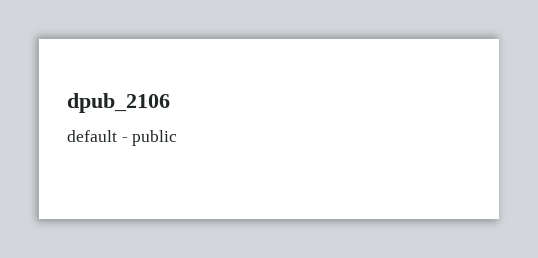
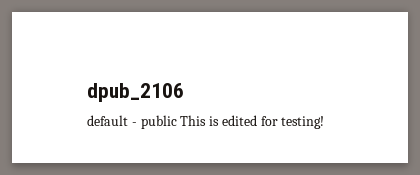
- default - public
+ default - public This is edited for testing!

